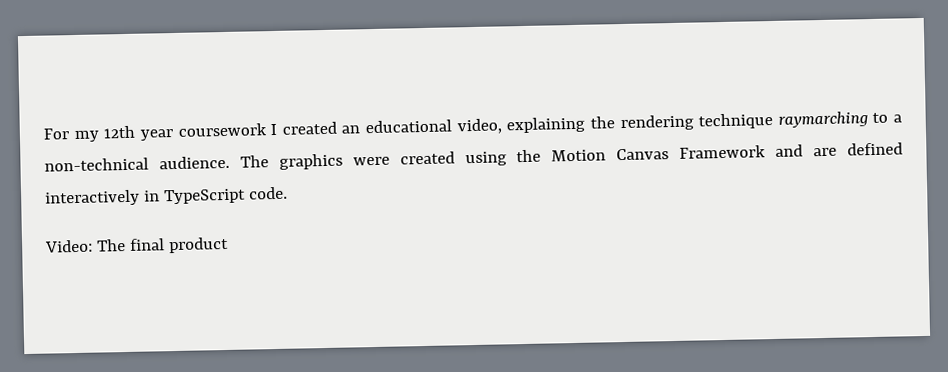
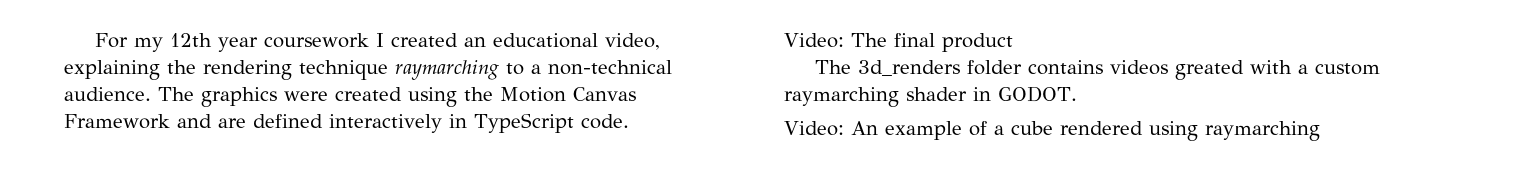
+ The 3d_renders folder contains videos greated with a custom raymarching shader in GODOT.
+ Video: An example of a cube rendered using raymarching

